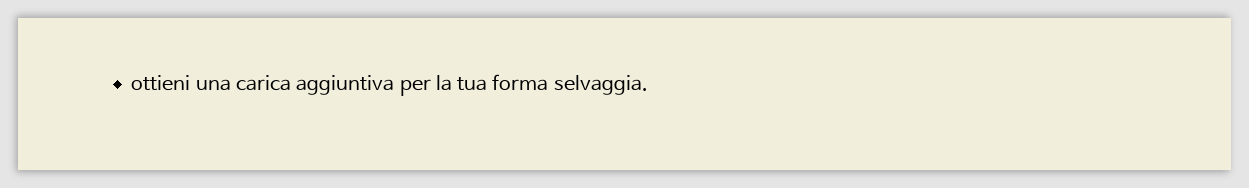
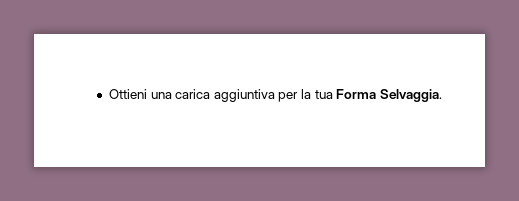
- ottieni una carica aggiuntiva per la tua forma selvaggia.
+ Ottieni una carica aggiuntiva per la tua Forma Selvaggia.

